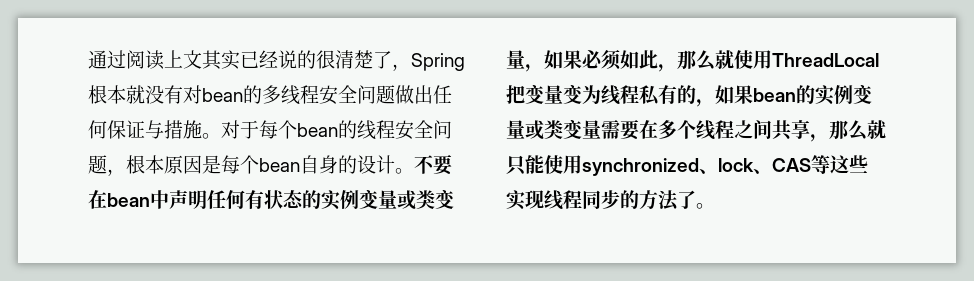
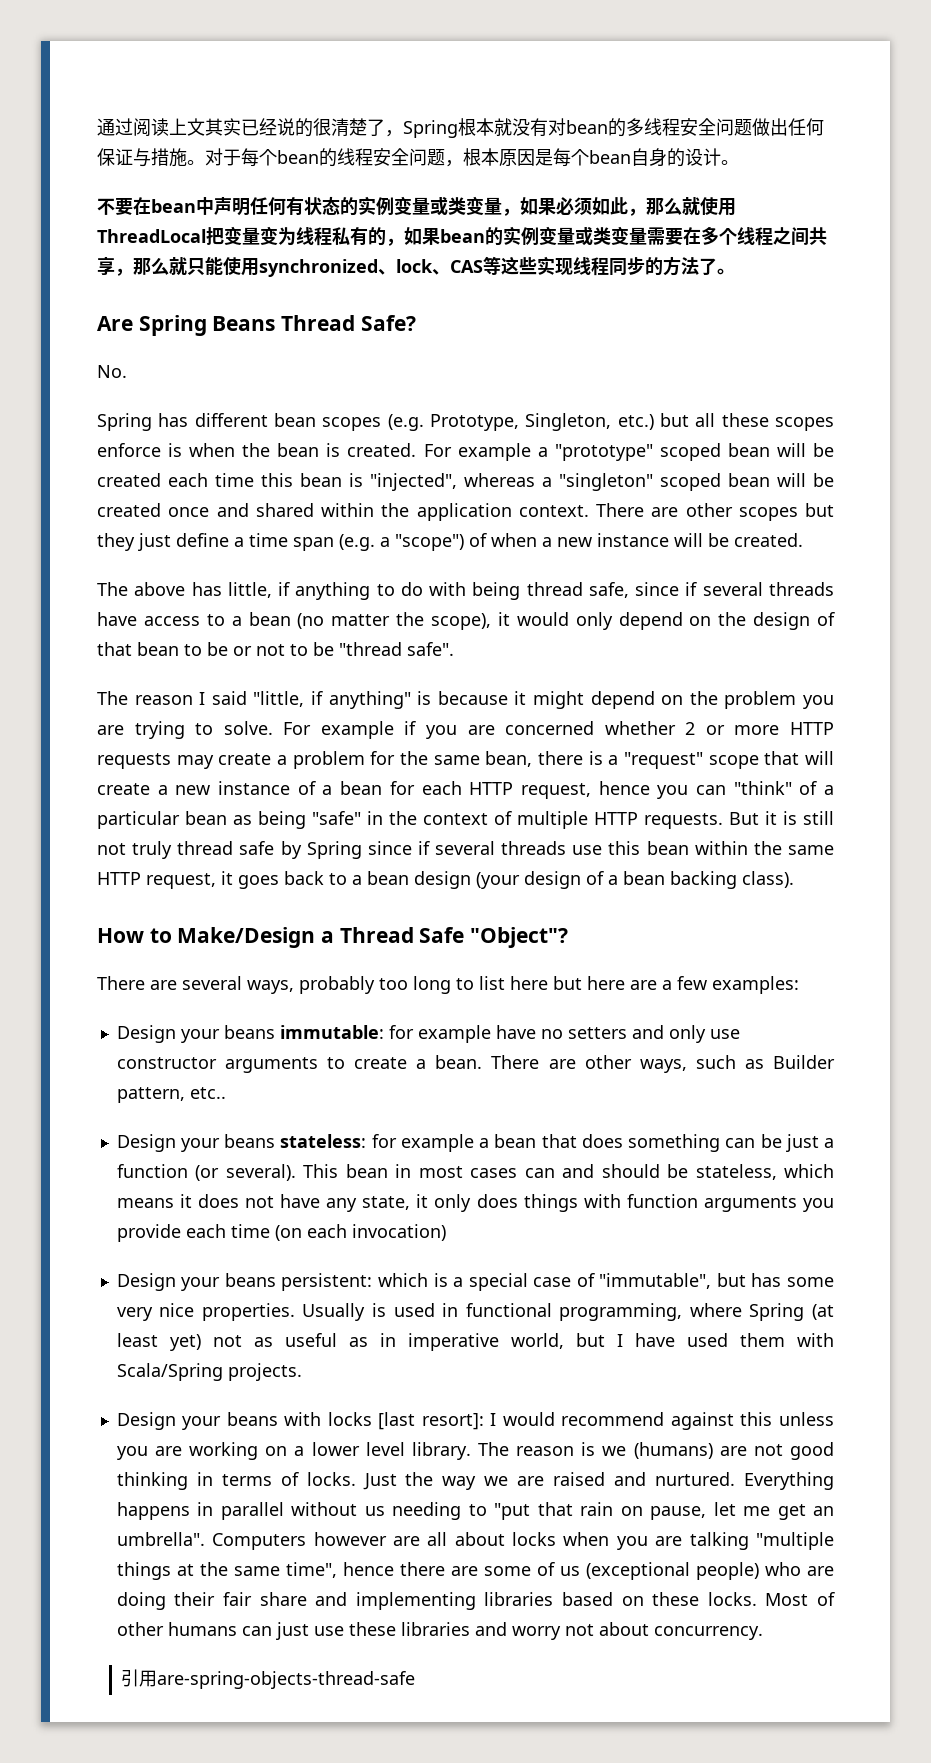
- 对于每个bean的线程安全问题，根本原因是每个bean自身的设计。不要在bean中声明任何有状态的实例变量或类变量，如果必须如此，那么就使用ThreadLocal把变量变为线程私有的，如果bean的实例变量或类变量需要在多个线程之间共享，那么就只能使用synchronized、lock、CAS等这些实现线程同步的方法了。
+ 对于每个bean的线程安全问题，根本原因是每个bean自身的设计。
+ 不要在bean中声明任何有状态的实例变量或类变量，如果必须如此，那么就使用ThreadLocal把变量变为线程私有的，如果bean的实例变量或类变量需要在多个线程之间共享，那么就只能使用synchronized、lock、CAS等这些实现线程同步的方法了。
+ Are Spring Beans Thread Safe?
+ No.
+ Spring has different bean scopes (e.g. Prototype, Singleton, etc.) but all these scopes enforce is when the bean is created. For example a "prototype" scoped bean will be created each time this bean is "injected", whereas a "singleton" scoped bean will be created once and shared within the application context. There are other scopes but they just define a time span (e.g. a "scope") of when a new instance will be created.
+ The above has little, if anything to do with being thread safe, since if several threads have access to a bean (no matter the scope), it would only depend on the design of that bean to be or not to be "thread safe".
+ The reason I said "little, if anything" is because it might depend on the problem you are trying to solve. For example if you are concerned whether 2 or more HTTP requests may create a problem for the same bean, there is a "request" scope that will create a new instance of a bean for each HTTP request, hence you can "think" of a particular bean as being "safe" in the context of multiple HTTP requests. But it is still not truly thread safe by Spring since if several threads use this bean within the same HTTP request, it goes back to a bean design (your design of a bean backing class).
+ How to Make/Design a Thread Safe "Object"?
+ There are several ways, probably too long to list here but here are a few examples:
+ Design your beans immutable: for example have no setters and only use constructor arguments to create a bean. There are other ways, such as Builder pattern, etc..
+ Design your beans stateless: for example a bean that does something can be just a function (or several). This bean in most cases can and should be stateless, which means it does not have any state, it only does things with function arguments you provide each time (on each invocation)
+ Design your beans persistent: which is a special case of "immutable", but has some very nice properties. Usually is used in functional programming, where Spring (at least yet) not as useful as in imperative world, but I have used them with Scala/Spring projects.
+ Design your beans with locks [last resort]: I would recommend against this unless you are working on a lower level library. The reason is we (humans) are not good thinking in terms of locks. Just the way we are raised and nurtured. Everything happens in parallel without us needing to "put that rain on pause, let me get an umbrella". Computers however are all about locks when you are talking "multiple things at the same time", hence there are some of us (exceptional people) who are doing their fair share and implementing libraries based on these locks. Most of other humans can just use these libraries and worry not about concurrency.
+ 引用are-spring-objects-thread-safe

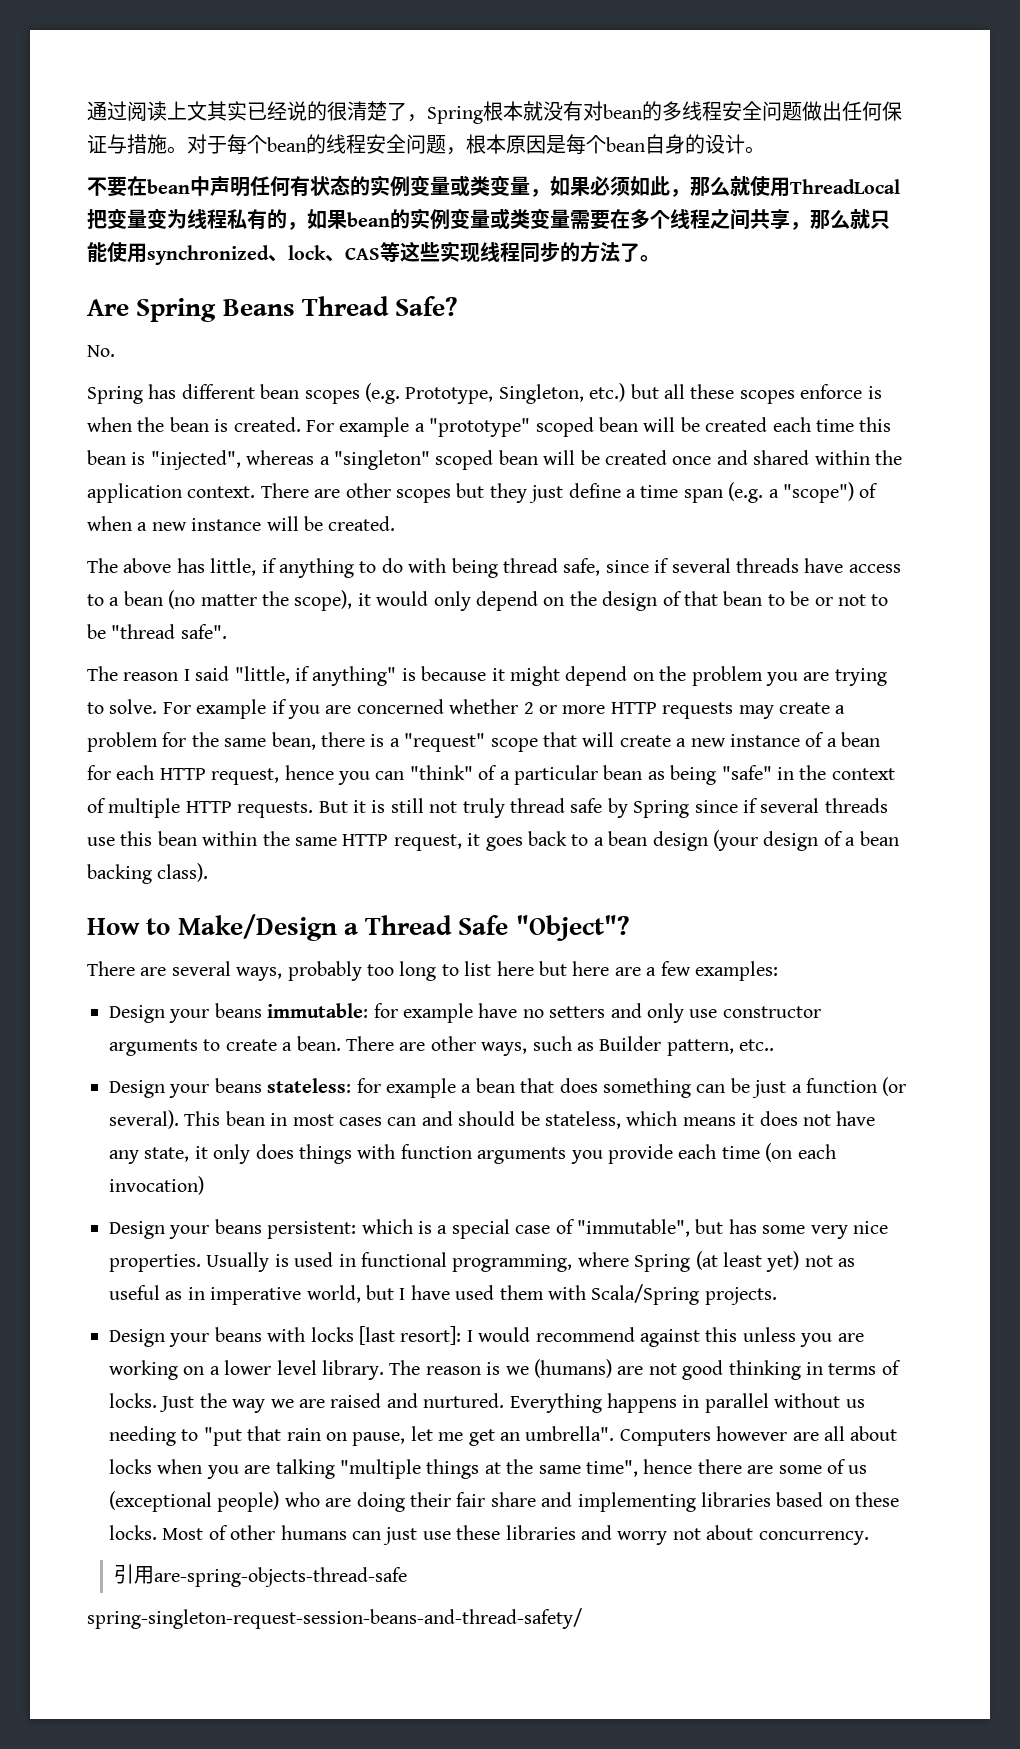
+ spring-singleton-request-session-beans-and-thread-safety/

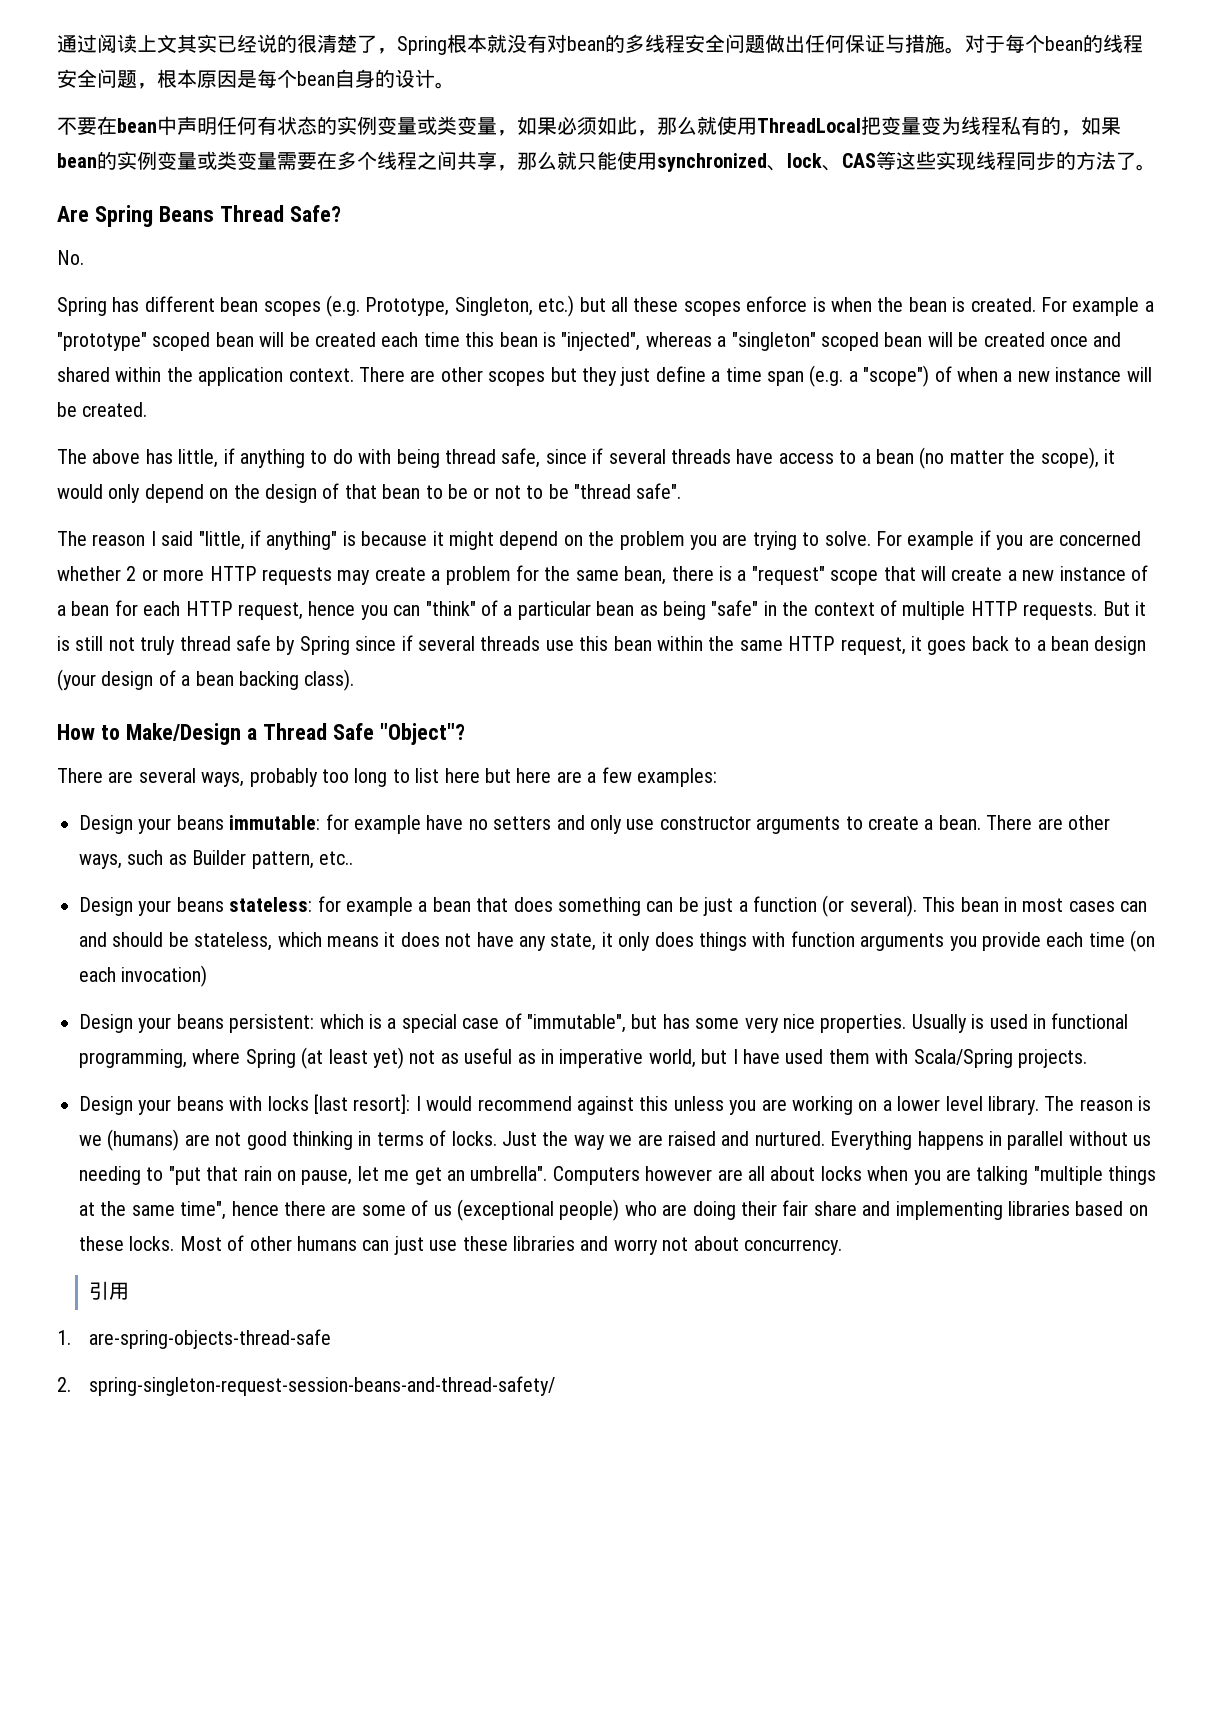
- 引用are-spring-objects-thread-safe
+ 引用
+ 1. are-spring-objects-thread-safe
- spring-singleton-request-session-beans-and-thread-safety/
+ 2. spring-singleton-request-session-beans-and-thread-safety/

